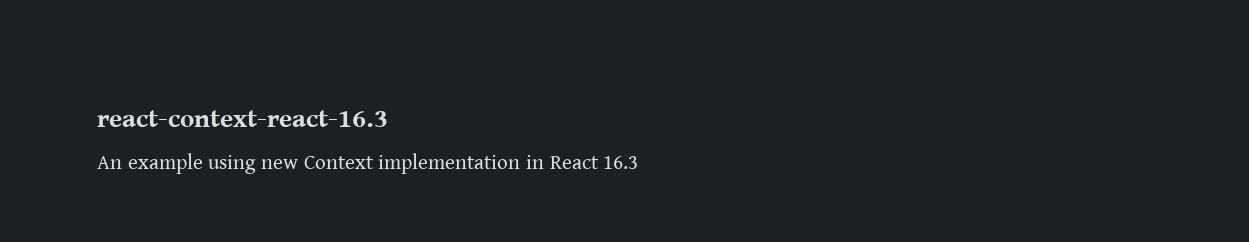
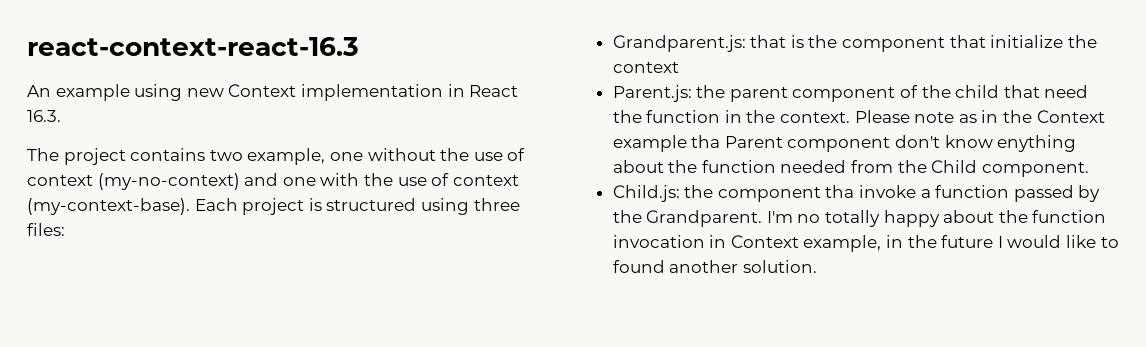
- An example using new Context implementation in React 16.3
+ An example using new Context implementation in React 16.3.
+ The project contains two example, one without the use of context (my-no-context) and one with the use of context (my-context-base). Each project is structured using three files:
+ Grandparent.js: that is the component that initialize the context
+ Parent.js: the parent component of the child that need the function in the context. Please note as in the Context example tha Parent component don't know enything about the function needed from the Child component.
+ Child.js: the component tha invoke a function passed by the Grandparent. I'm no totally happy about the function invocation in Context example, in the future I would like to found another solution.

